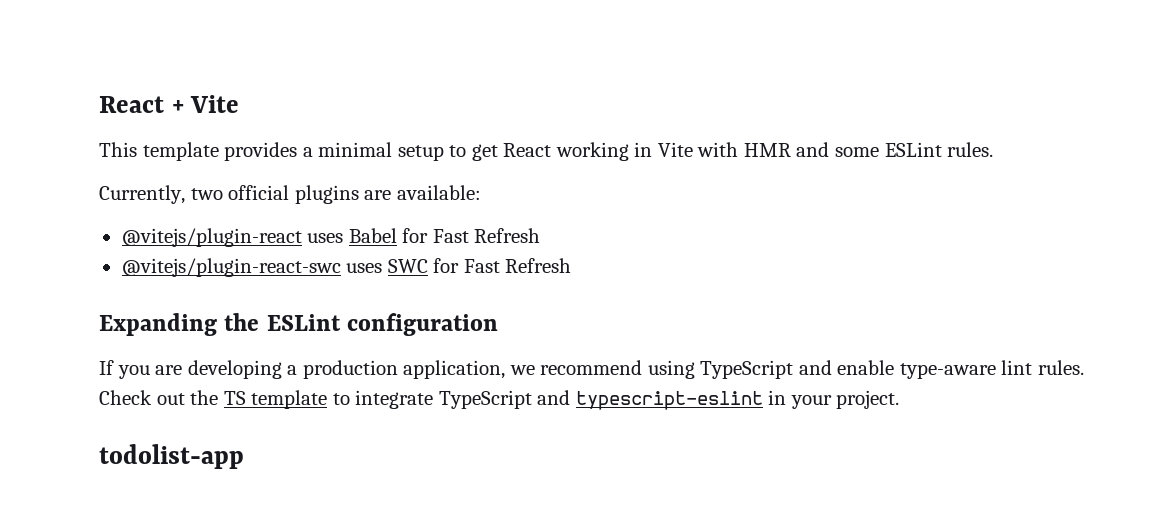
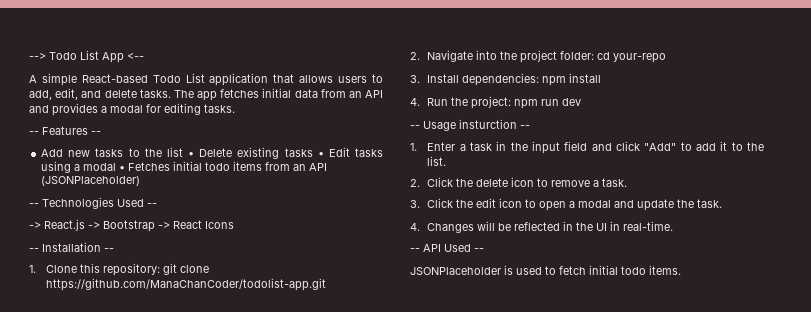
- React + Vite
- This template provides a minimal setup to get React working in Vite with HMR and some ESLint rules.
- Currently, two official plugins are available:
- @vitejs/plugin-react uses Babel for Fast Refresh
- @vitejs/plugin-react-swc uses SWC for Fast Refresh
- Expanding the ESLint configuration
- If you are developing a production application, we recommend using TypeScript and enable type-aware lint rules. Check out the TS template to integrate TypeScript and typescript-eslint in your project.
- todolist-app
+ --> Todo List App <--
+ A simple React-based Todo List application that allows users to add, edit, and delete tasks. The app fetches initial data from an API and provides a modal for editing tasks.
+ -- Features --
+ Add new tasks to the list • Delete existing tasks • Edit tasks using a modal • Fetches initial todo items from an API (JSONPlaceholder)
+ -- Technologies Used --
+ -> React.js -> Bootstrap -> React Icons
+ -- Installation --
+ 1. Clone this repository: git clone https://github.com/ManaChanCoder/todolist-app.git
+ 2. Navigate into the project folder: cd your-repo
+ 3. Install dependencies: npm install
+ 4. Run the project: npm run dev
+ -- Usage insturction --
+ 1. Enter a task in the input field and click "Add" to add it to the list.
+ 2. Click the delete icon to remove a task.
+ 3. Click the edit icon to open a modal and update the task.
+ 4. Changes will be reflected in the UI in real-time.
+ -- API Used --
+ JSONPlaceholder is used to fetch initial todo items.

